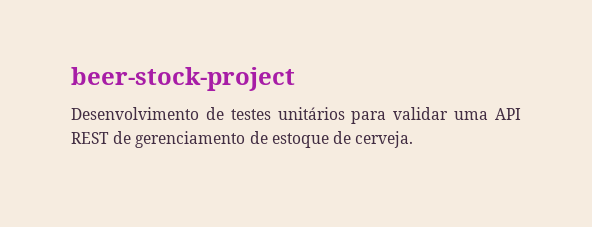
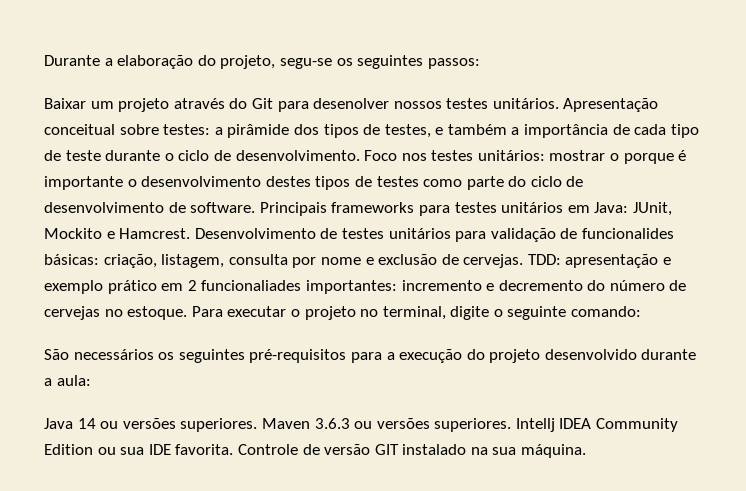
- beer-stock-project
- Desenvolvimento de testes unitários para validar uma API REST de gerenciamento de estoque de cerveja.
+ Durante a elaboração do projeto, segu-se os seguintes passos:
+ Baixar um projeto através do Git para desenolver nossos testes unitários. Apresentação conceitual sobre testes: a pirâmide dos tipos de testes, e também a importância de cada tipo de teste durante o ciclo de desenvolvimento. Foco nos testes unitários: mostrar o porque é importante o desenvolvimento destes tipos de testes como parte do ciclo de desenvolvimento de software. Principais frameworks para testes unitários em Java: JUnit, Mockito e Hamcrest. Desenvolvimento de testes unitários para validação de funcionalides básicas: criação, listagem, consulta por nome e exclusão de cervejas. TDD: apresentação e exemplo prático em 2 funcionaliades importantes: incremento e decremento do número de cervejas no estoque. Para executar o projeto no terminal, digite o seguinte comando:
+ São necessários os seguintes pré-requisitos para a execução do projeto desenvolvido durante a aula:
+ Java 14 ou versões superiores. Maven 3.6.3 ou versões superiores. Intellj IDEA Community Edition ou sua IDE favorita. Controle de versão GIT instalado na sua máquina.

